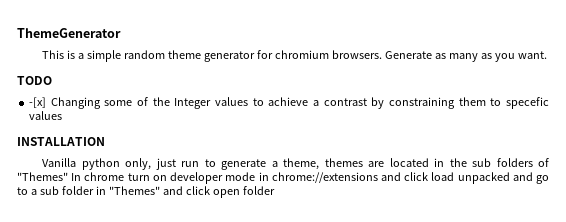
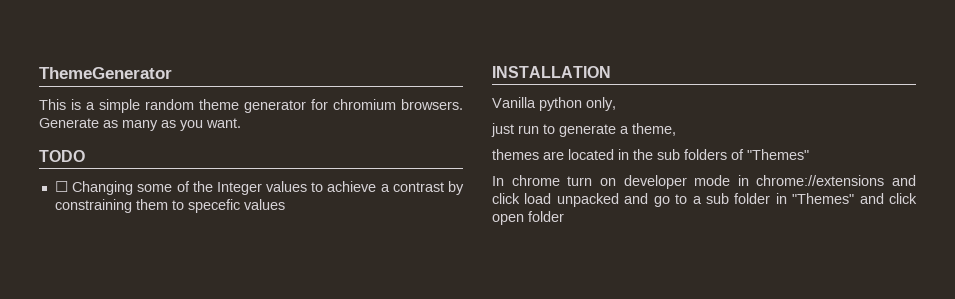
- -[x] Changing some of the Integer values to achieve a contrast by constraining them to specefic values
+ ☐ Changing some of the Integer values to achieve a contrast by constraining them to specefic values
- Vanilla python only, just run to generate a theme, themes are located in the sub folders of "Themes" In chrome turn on developer mode in chrome://extensions and click load unpacked and go to a sub folder in "Themes" and click open folder
+ Vanilla python only,
+ just run to generate a theme,
+ themes are located in the sub folders of "Themes"
+ In chrome turn on developer mode in chrome://extensions and click load unpacked and go to a sub folder in "Themes" and click open folder

